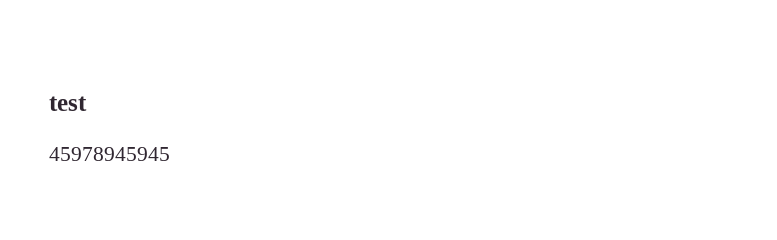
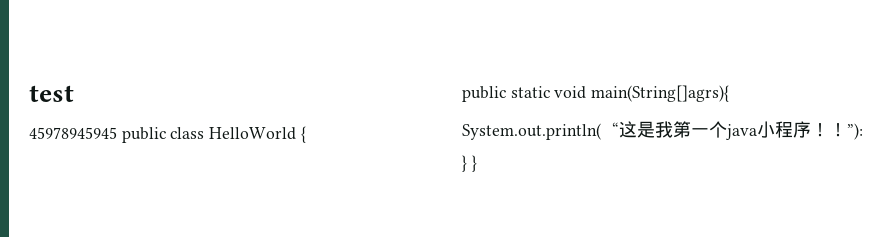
- 45978945945
+ 45978945945 public class HelloWorld {
+ public static void main(String[]agrs){
+ System.out.println( “这是我第一个java小程序！！”): } }

